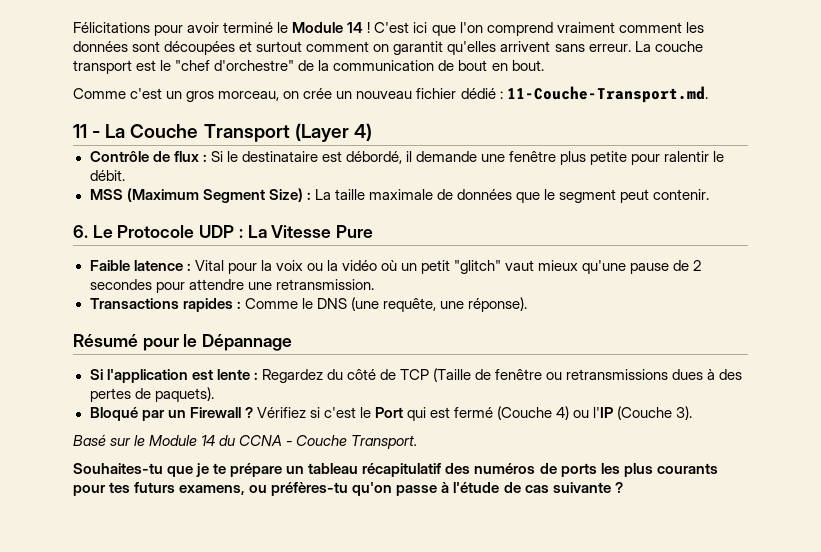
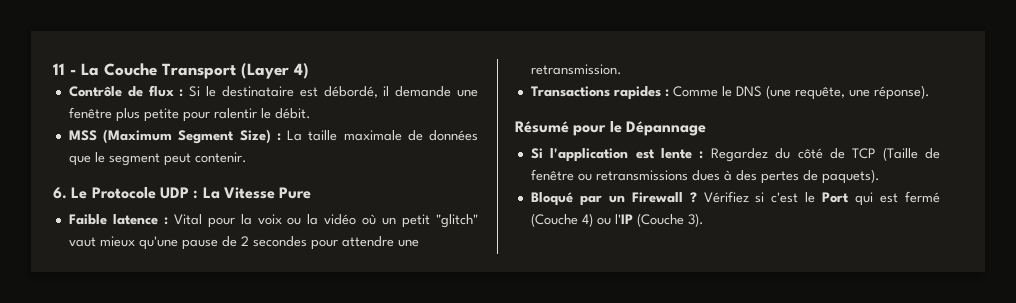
- Félicitations pour avoir terminé le Module 14 ! C'est ici que l'on comprend vraiment comment les données sont découpées et surtout comment on garantit qu'elles arrivent sans erreur. La couche transport est le "chef d'orchestre" de la communication de bout en bout.
- Comme c'est un gros morceau, on crée un nouveau fichier dédié : 11-Couche-Transport.md.
- Basé sur le Module 14 du CCNA - Couche Transport.
- Souhaites-tu que je te prépare un tableau récapitulatif des numéros de ports les plus courants pour tes futurs examens, ou préfères-tu qu'on passe à l'étude de cas suivante ?

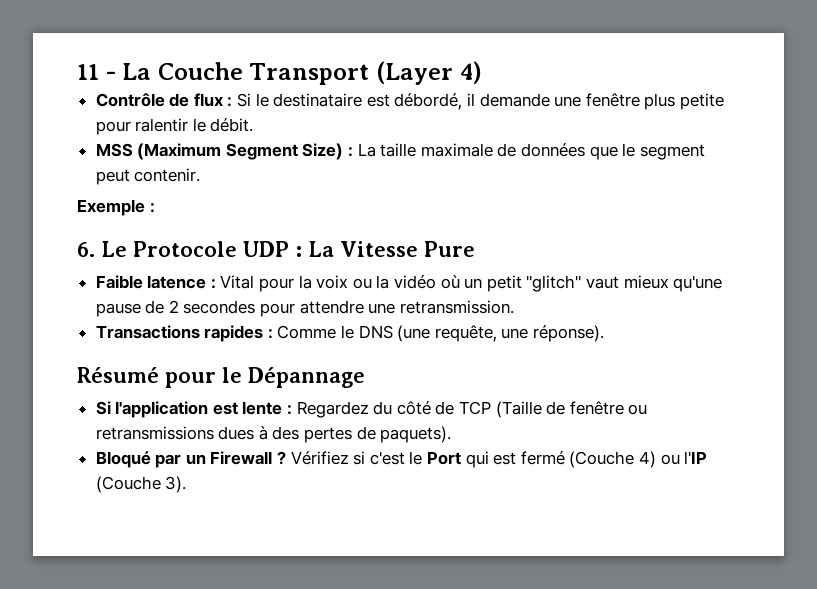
+ Exemple :

